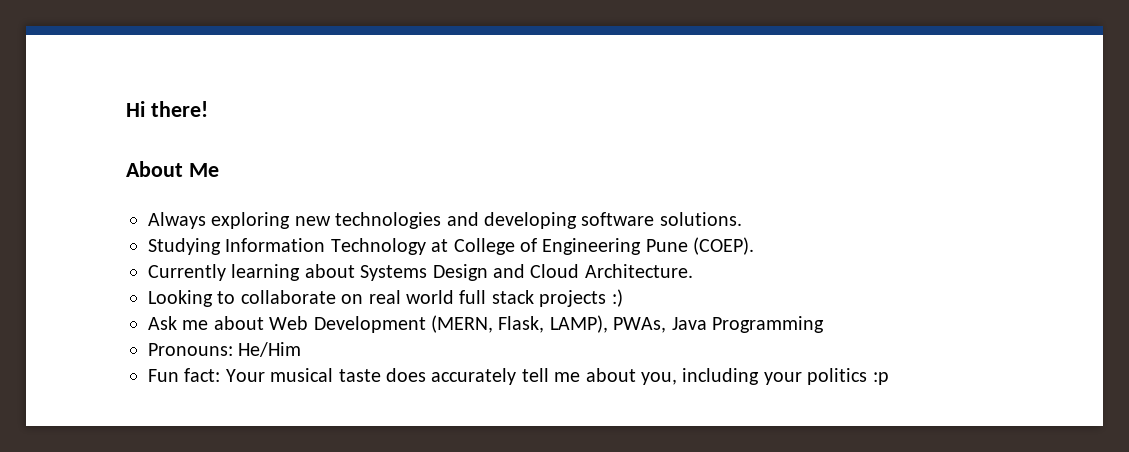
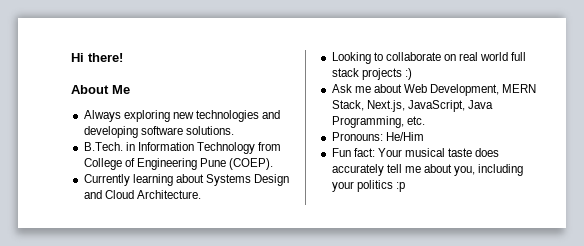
- Studying Information Technology at College of Engineering Pune (COEP).
+ B.Tech. in Information Technology from College of Engineering Pune (COEP).
- Ask me about Web Development (MERN, Flask, LAMP), PWAs, Java Programming
+ Ask me about Web Development, MERN Stack, Next.js, JavaScript, Java Programming, etc.

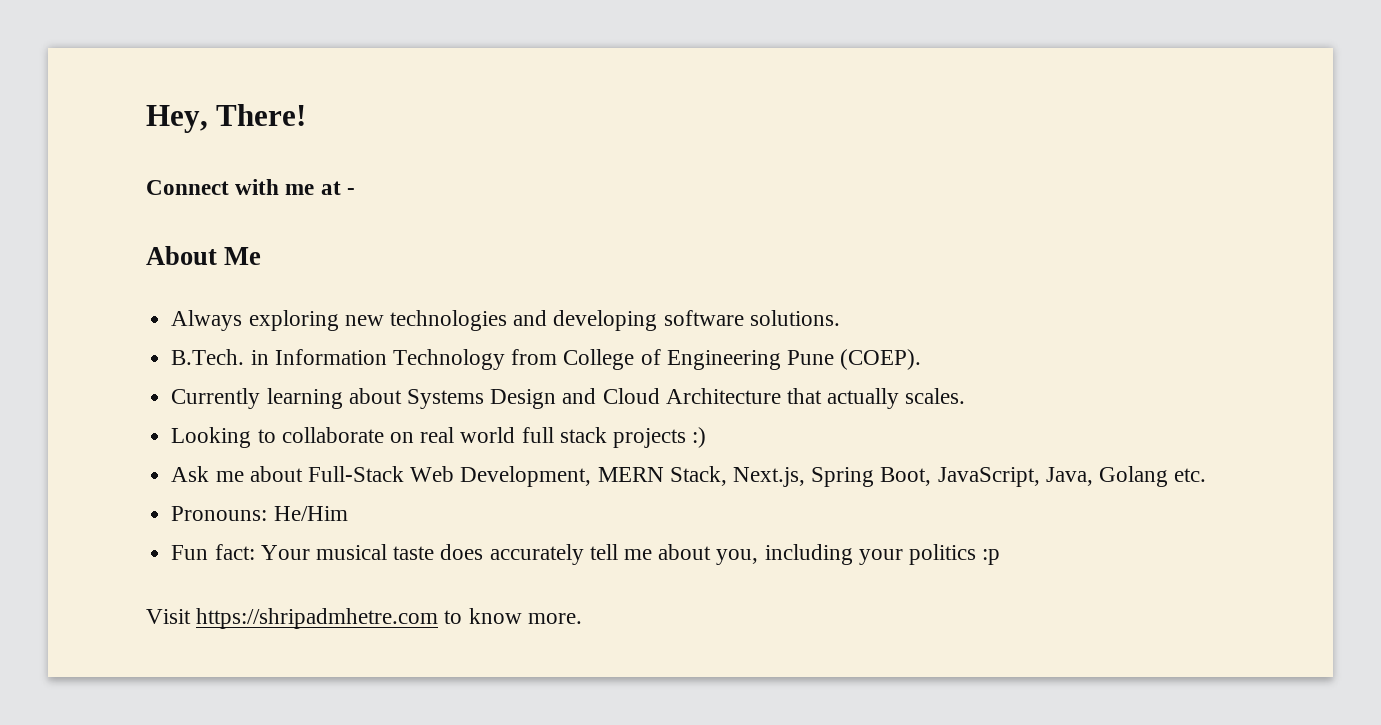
- Hi there!
+ Hey, There!
+ Connect with me at -
- Currently learning about Systems Design and Cloud Architecture.
+ Currently learning about Systems Design and Cloud Architecture that actually scales.
- Ask me about Web Development, MERN Stack, Next.js, JavaScript, Java Programming, etc.
+ Ask me about Full-Stack Web Development, MERN Stack, Next.js, Spring Boot, JavaScript, Java, Golang etc.
+ Visit https://shripadmhetre.com to know more.

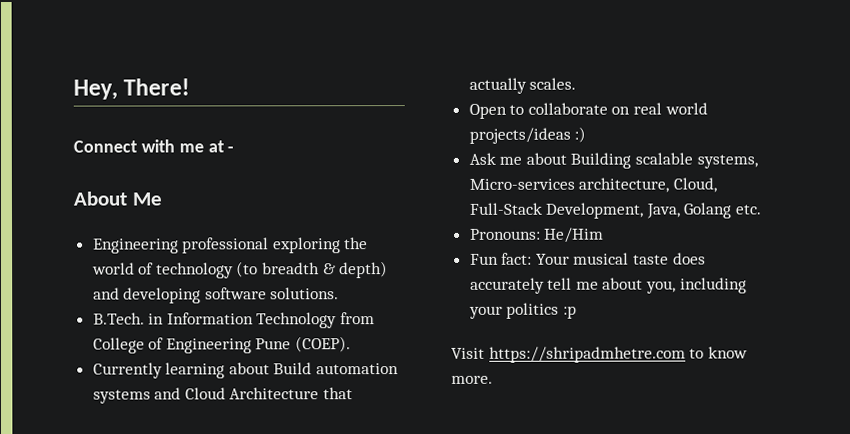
- Always exploring new technologies and developing software solutions.
+ Engineering professional exploring the world of technology (to breadth & depth) and developing software solutions.
- Currently learning about Systems Design and Cloud Architecture that actually scales.
+ Currently learning about Build automation systems and Cloud Architecture that actually scales.
- Looking to collaborate on real world full stack projects :)
+ Open to collaborate on real world projects/ideas :)
- Ask me about Full-Stack Web Development, MERN Stack, Next.js, Spring Boot, JavaScript, Java, Golang etc.
+ Ask me about Building scalable systems, Micro-services architecture, Cloud, Full-Stack Development, Java, Golang etc.

